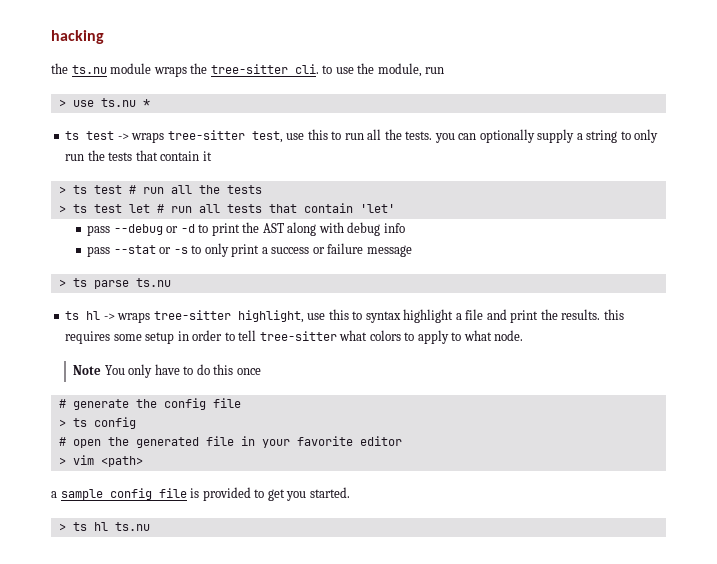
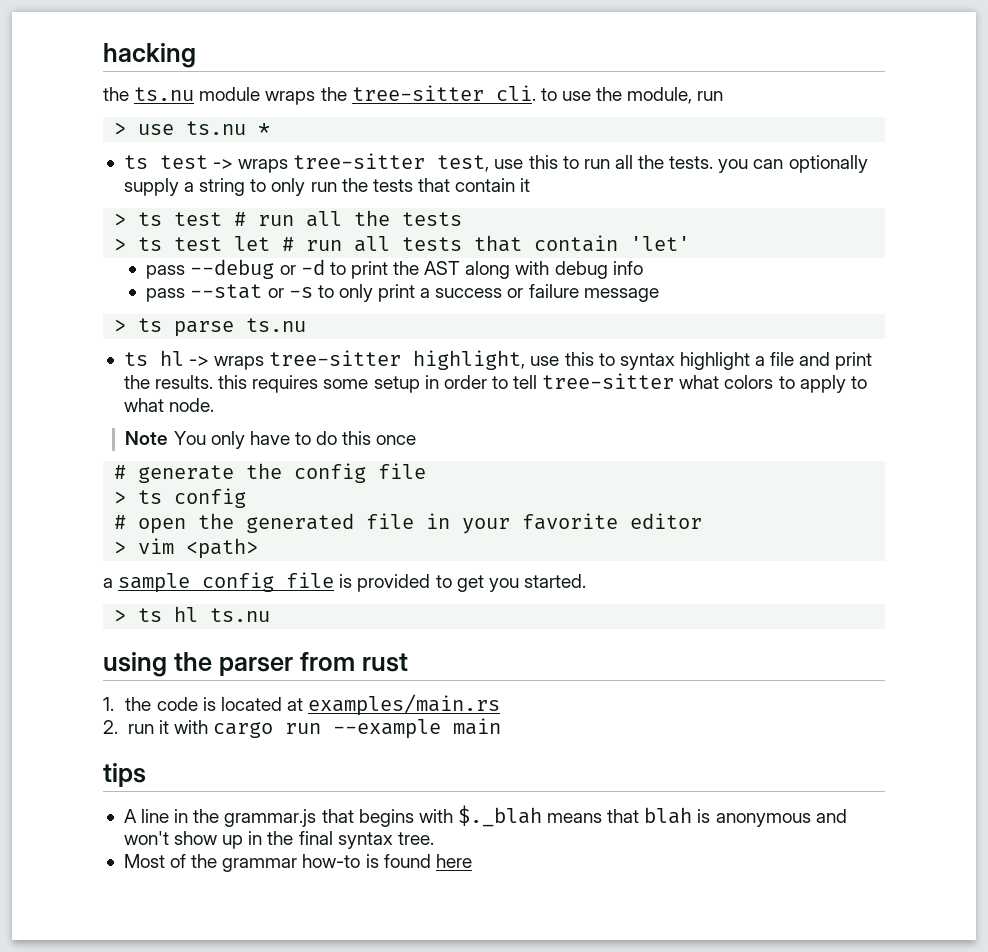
+ using the parser from rust
+ 1. the code is located at examples/main.rs
+ 2. run it with cargo run --example main
+ tips
+ A line in the grammar.js that begins with $._blah means that blah is anonymous and won't show up in the final syntax tree.
+ Most of the grammar how-to is found here

